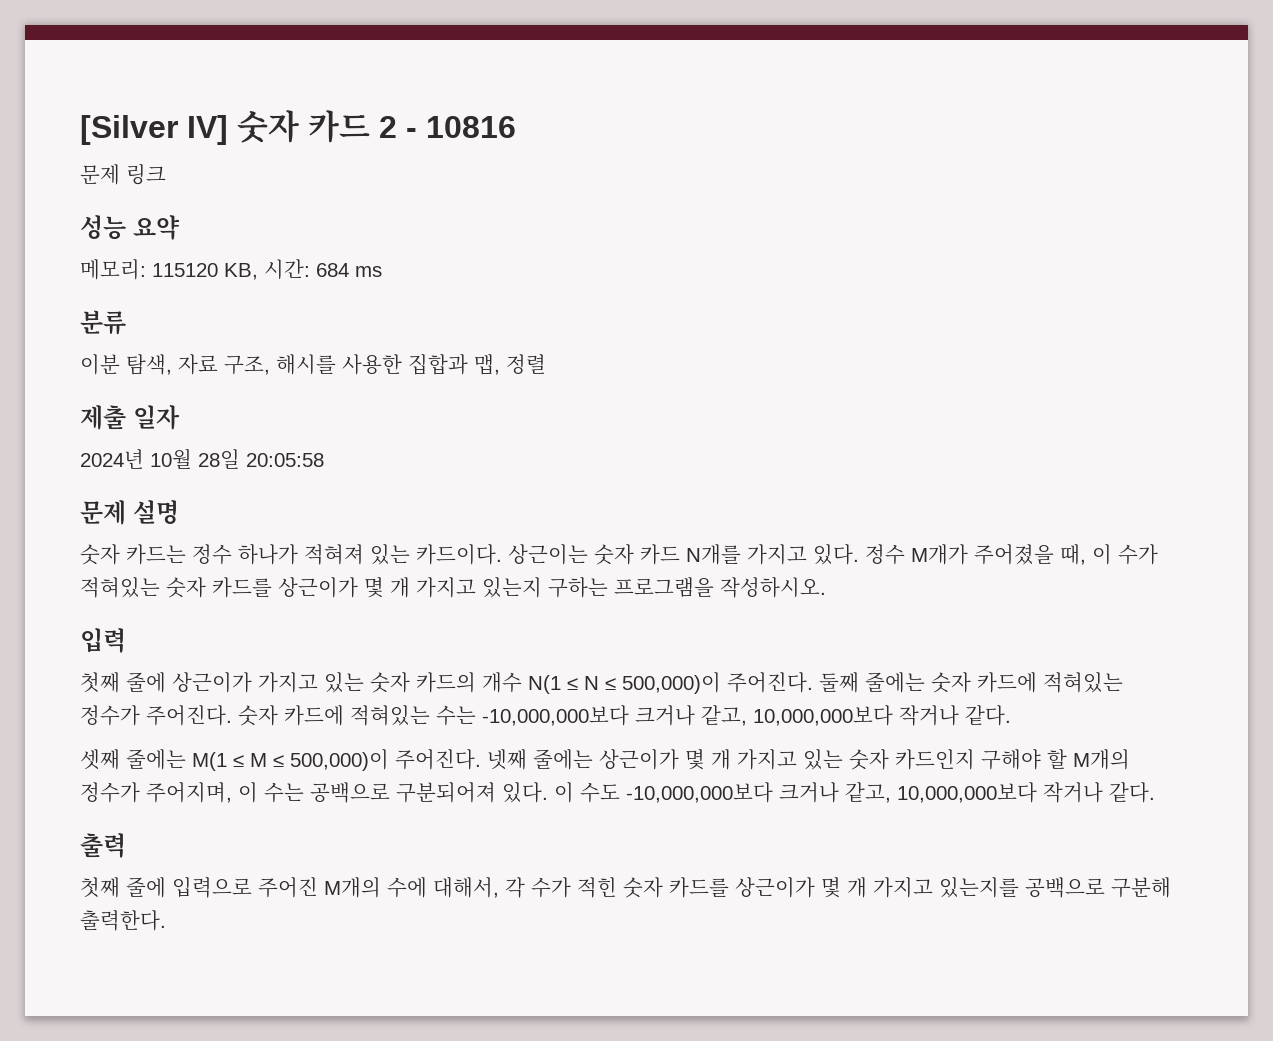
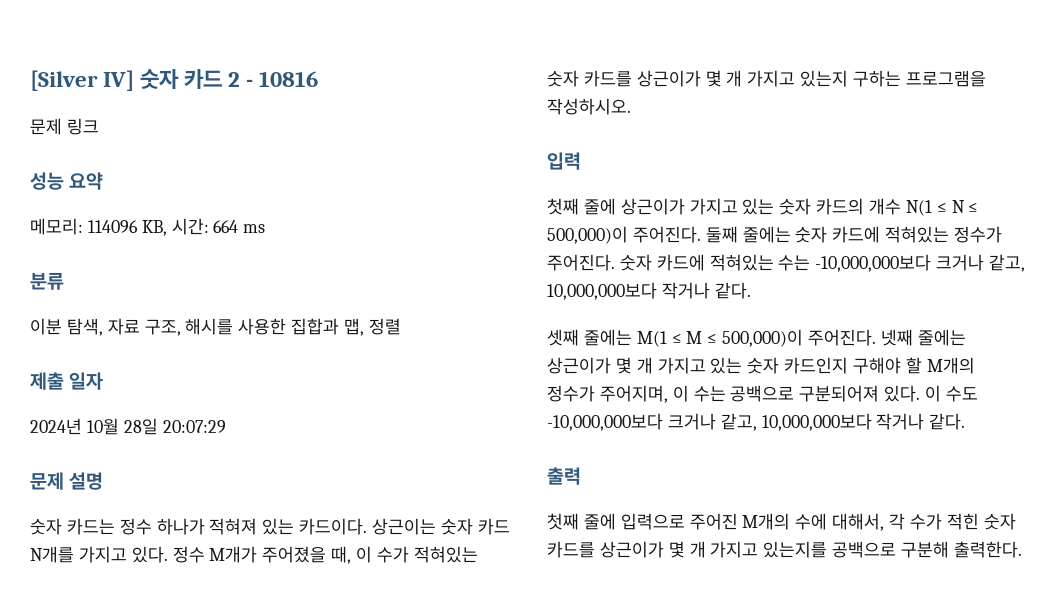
- 메모리: 115120 KB, 시간: 684 ms
+ 메모리: 114096 KB, 시간: 664 ms
- 2024년 10월 28일 20:05:58
+ 2024년 10월 28일 20:07:29

